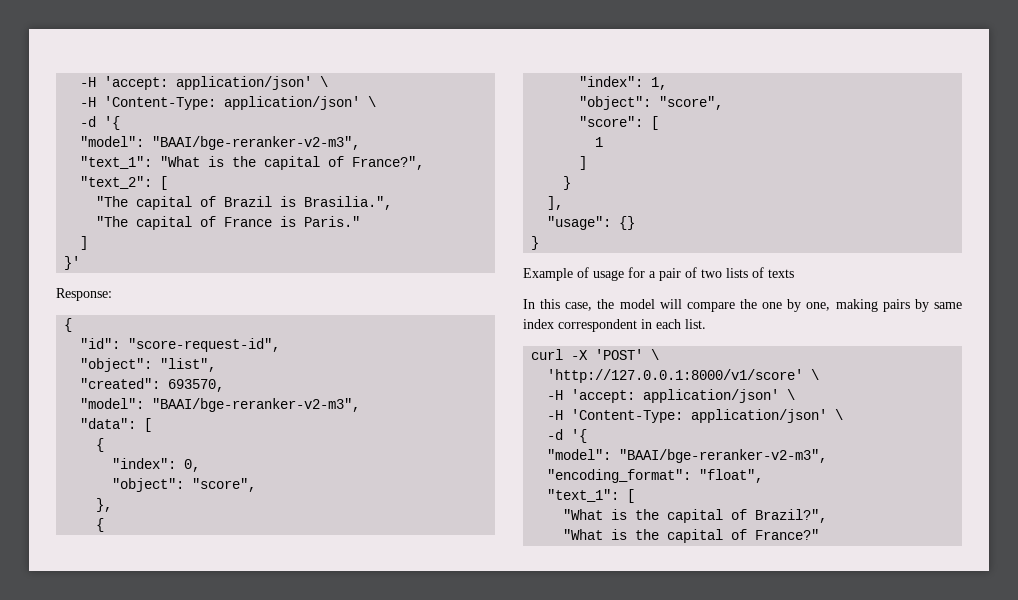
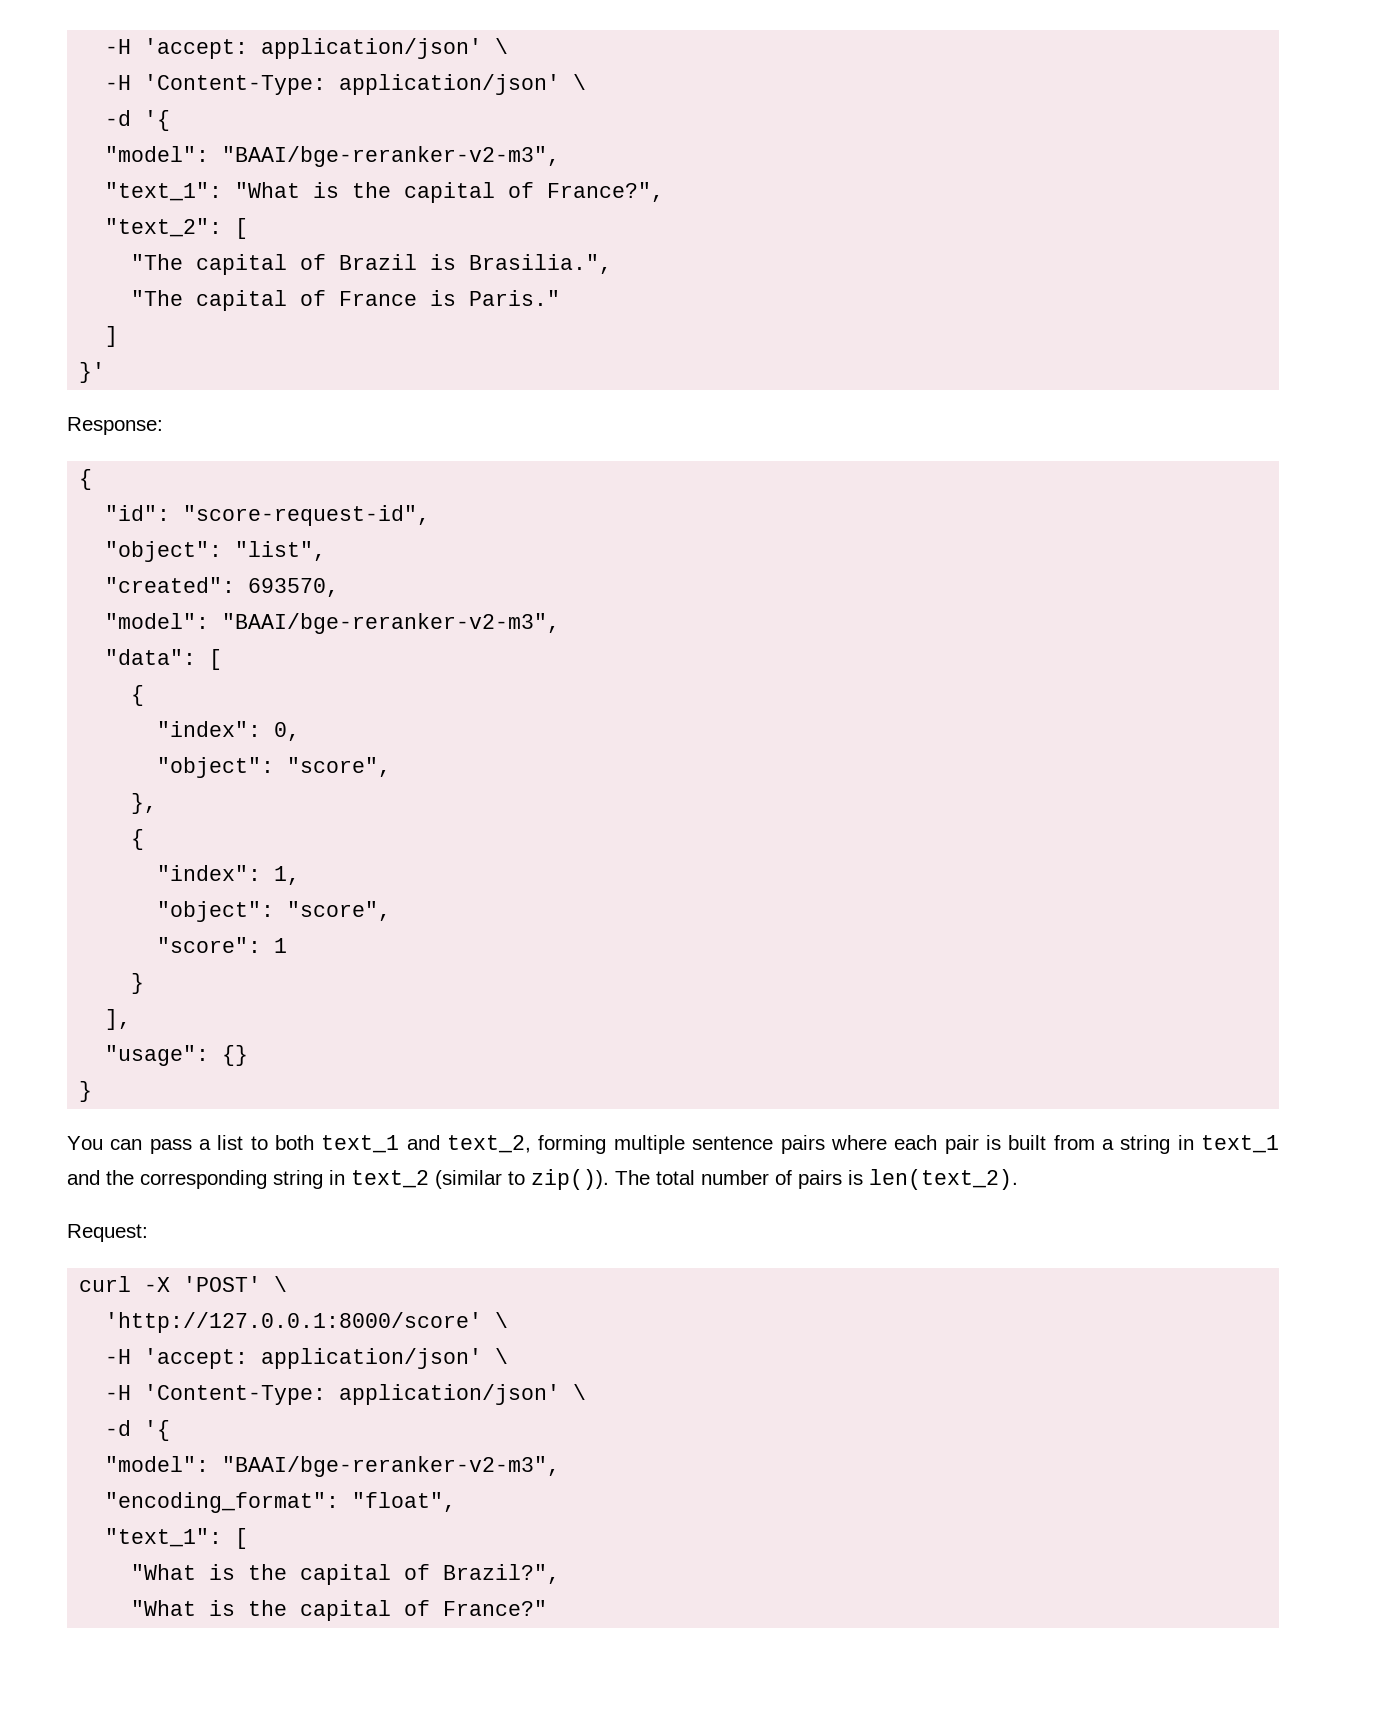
- "score": [
- 1
- ]
+ "score": 1
- Example of usage for a pair of two lists of texts
- In this case, the model will compare the one by one, making pairs by same index correspondent in each list.
+ You can pass a list to both text_1 and text_2, forming multiple sentence pairs where each pair is built from a string in text_1 and the corresponding string in text_2 (similar to zip()). The total number of pairs is len(text_2).
+ Request:
- 'http://127.0.0.1:8000/v1/score' \
+ 'http://127.0.0.1:8000/score' \

